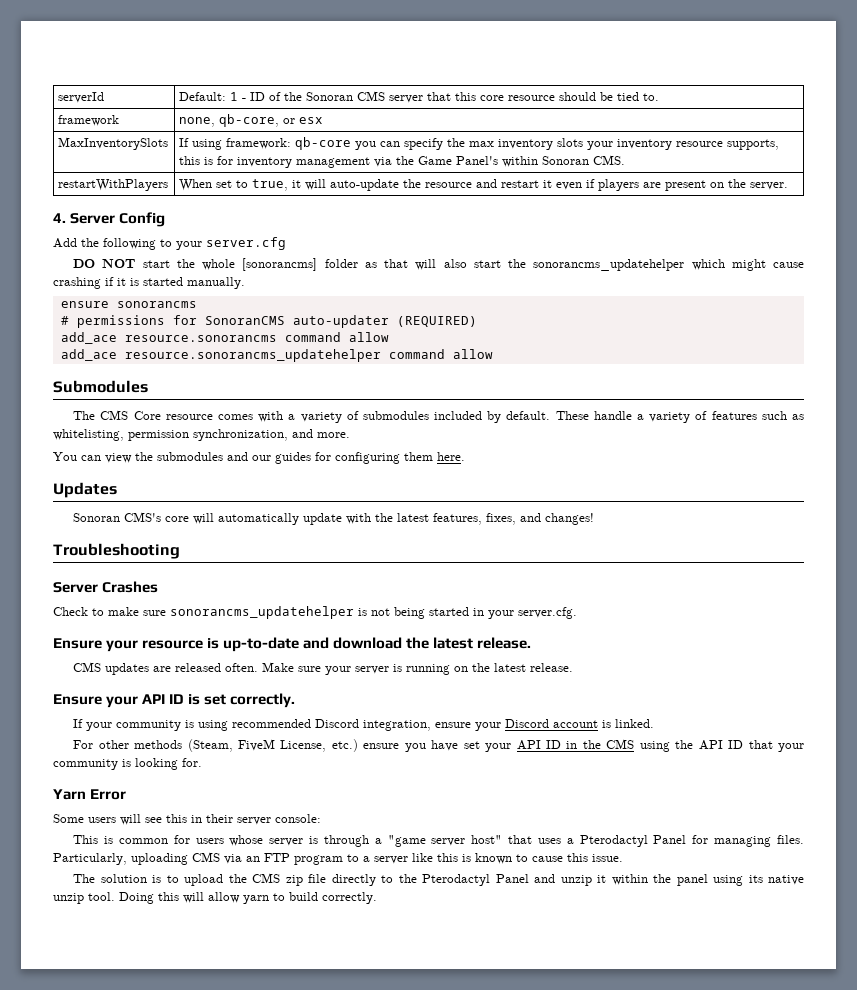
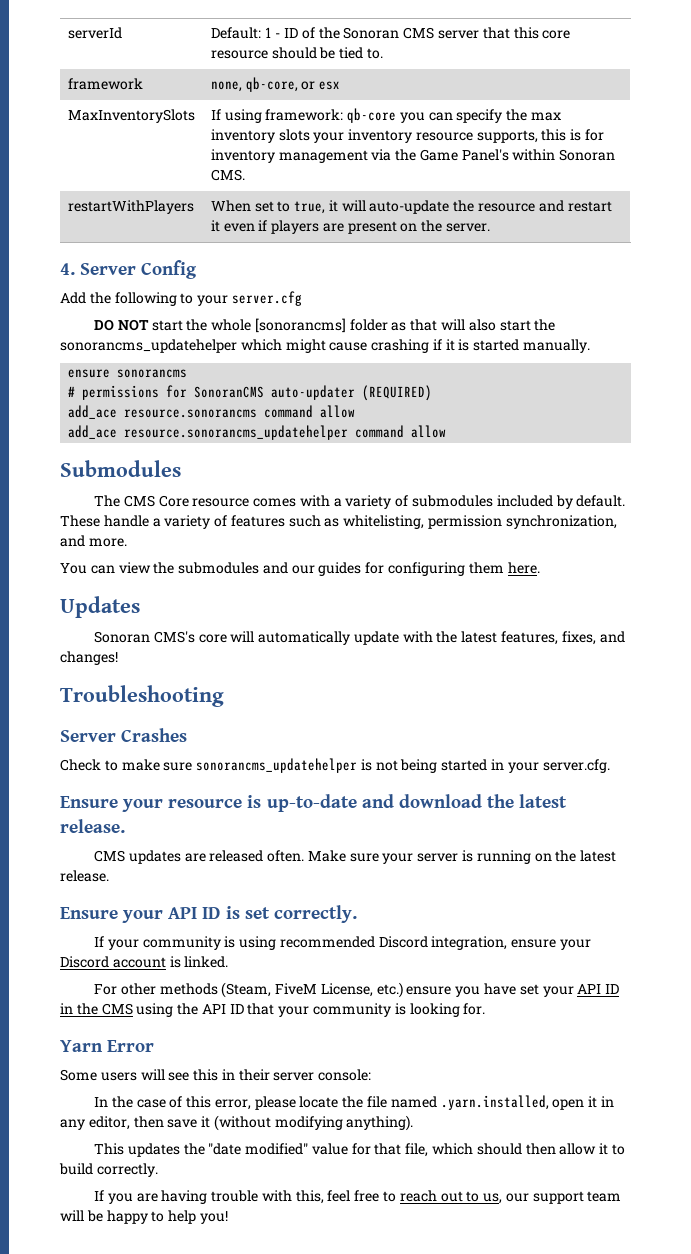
- This is common for users whose server is through a "game server host" that uses a Pterodactyl Panel for managing files. Particularly, uploading CMS via an FTP program to a server like this is known to cause this issue.
- The solution is to upload the CMS zip file directly to the Pterodactyl Panel and unzip it within the panel using its native unzip tool. Doing this will allow yarn to build correctly.
+ In the case of this error, please locate the file named .yarn.installed, open it in any editor, then save it (without modifying anything).
+ This updates the "date modified" value for that file, which should then allow it to build correctly.
+ If you are having trouble with this, feel free to reach out to us, our support team will be happy to help you!

